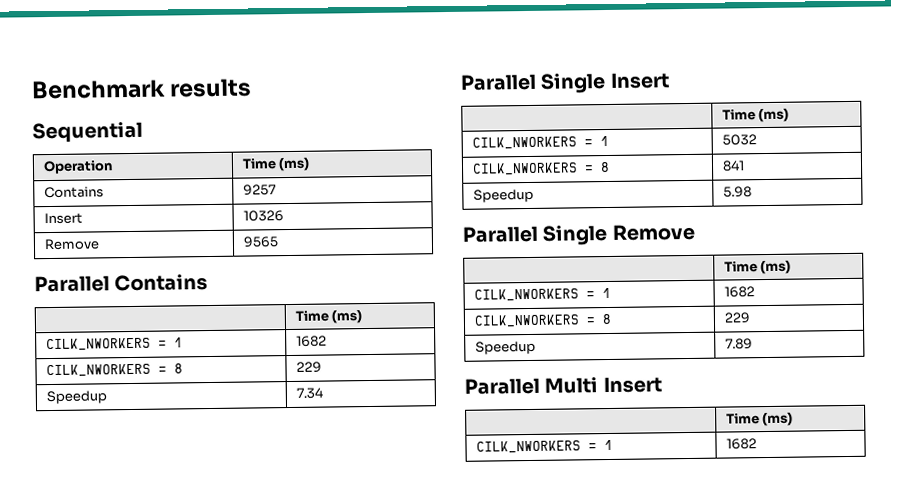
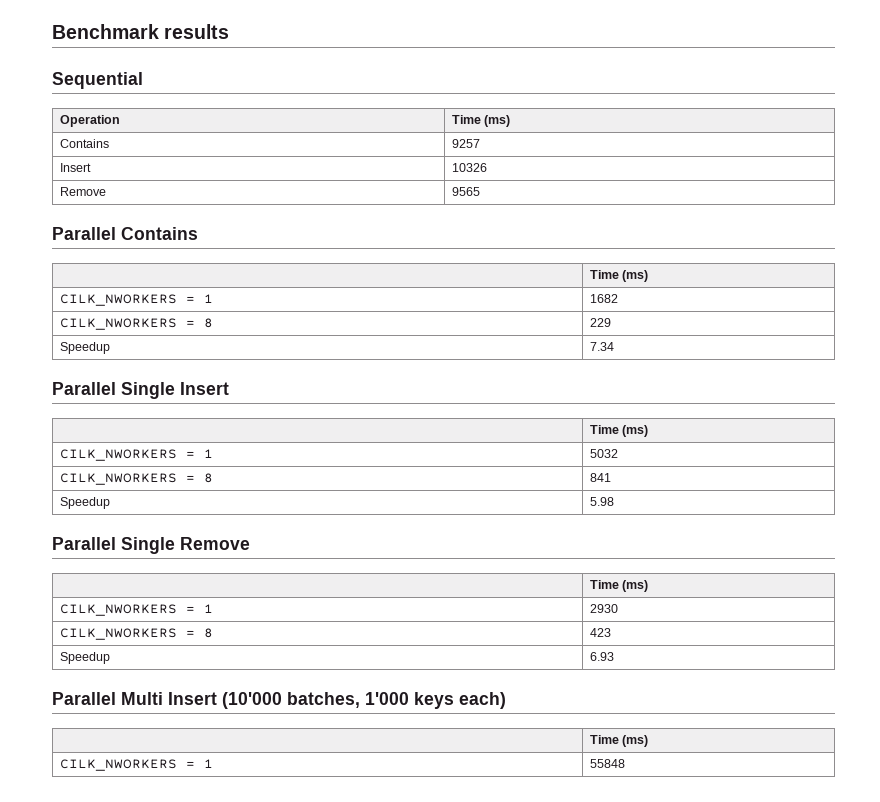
  Parallel Single Remove
  | Time (ms)
- CILK_NWORKERS = 1 | 1682
- CILK_NWORKERS = 8 | 229
- Speedup | 7.89
+ CILK_NWORKERS = 1 | 2930
+ CILK_NWORKERS = 8 | 423
+ Speedup | 6.93
- Parallel Multi Insert
+ Parallel Multi Insert (10'000 batches, 1'000 keys each)
  | Time (ms)
- CILK_NWORKERS = 1 | 1682
+ CILK_NWORKERS = 1 | 55848

